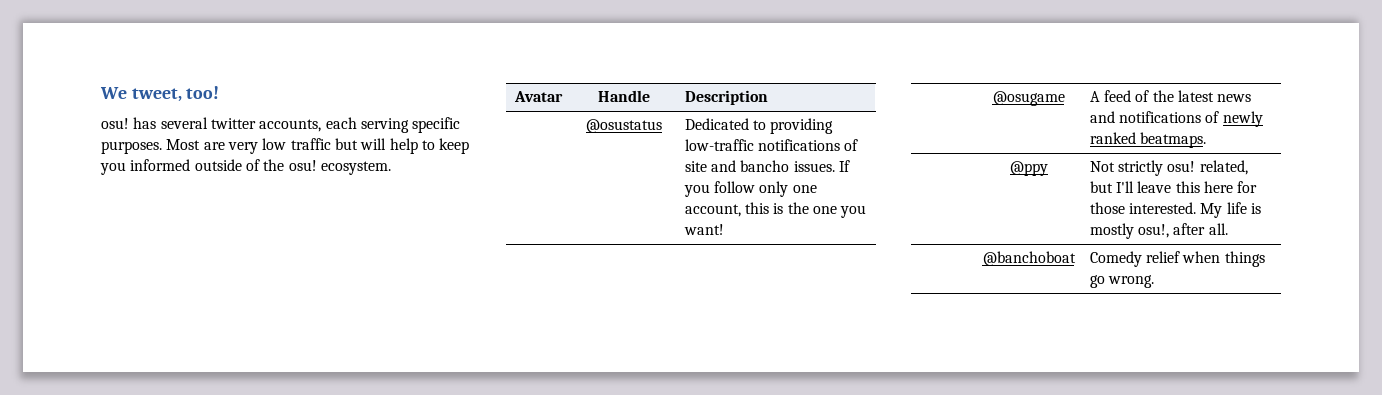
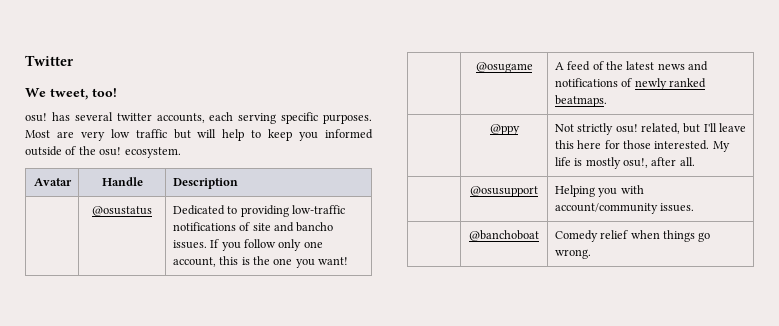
+ Twitter
+ | @osusupport | Helping you with account/community issues.

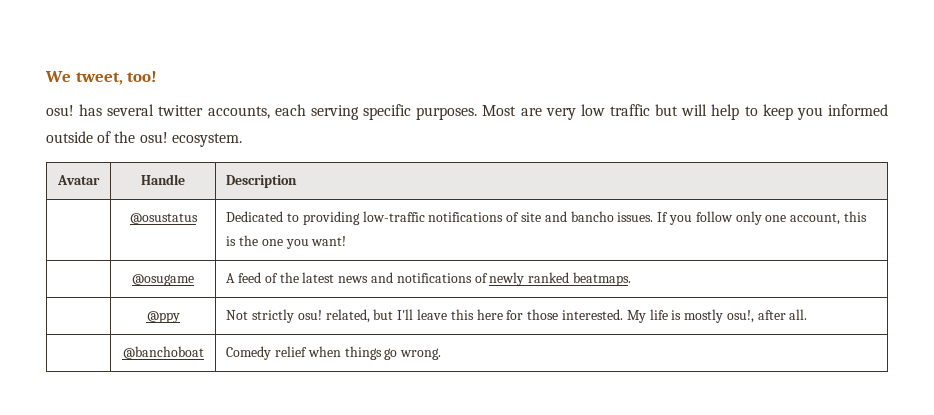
- Twitter
- | @osusupport | Helping you with account/community issues.

